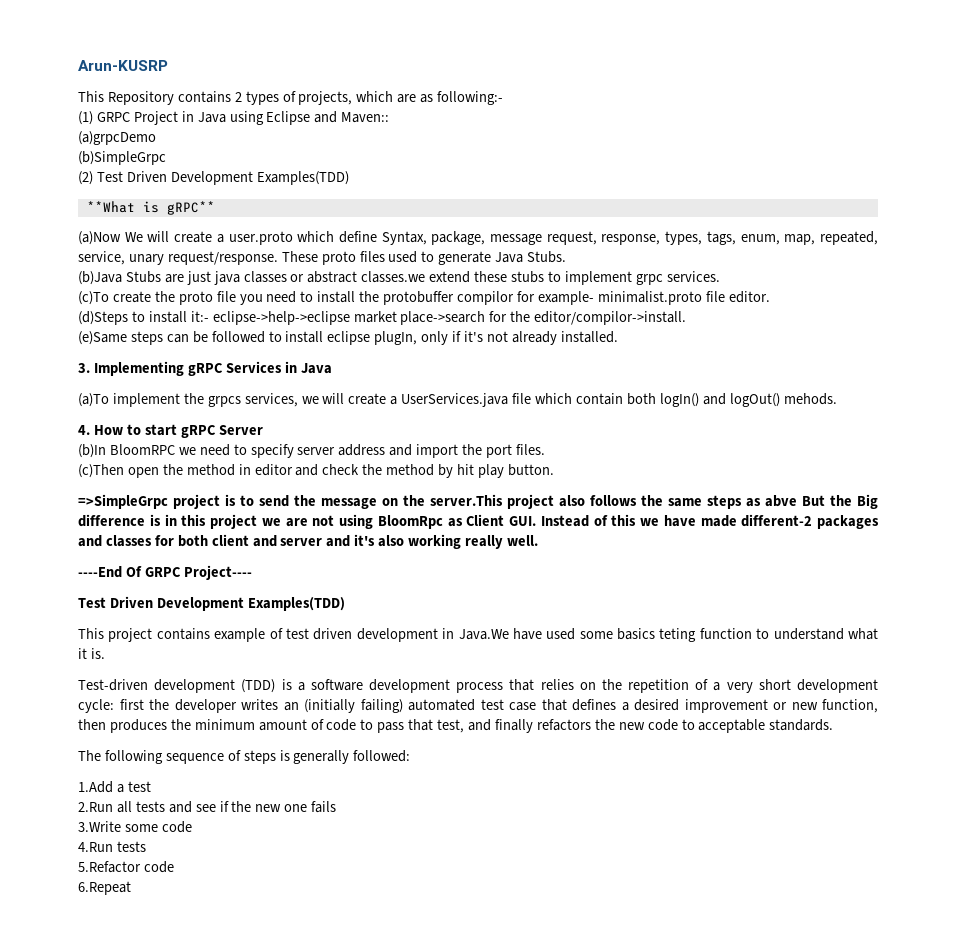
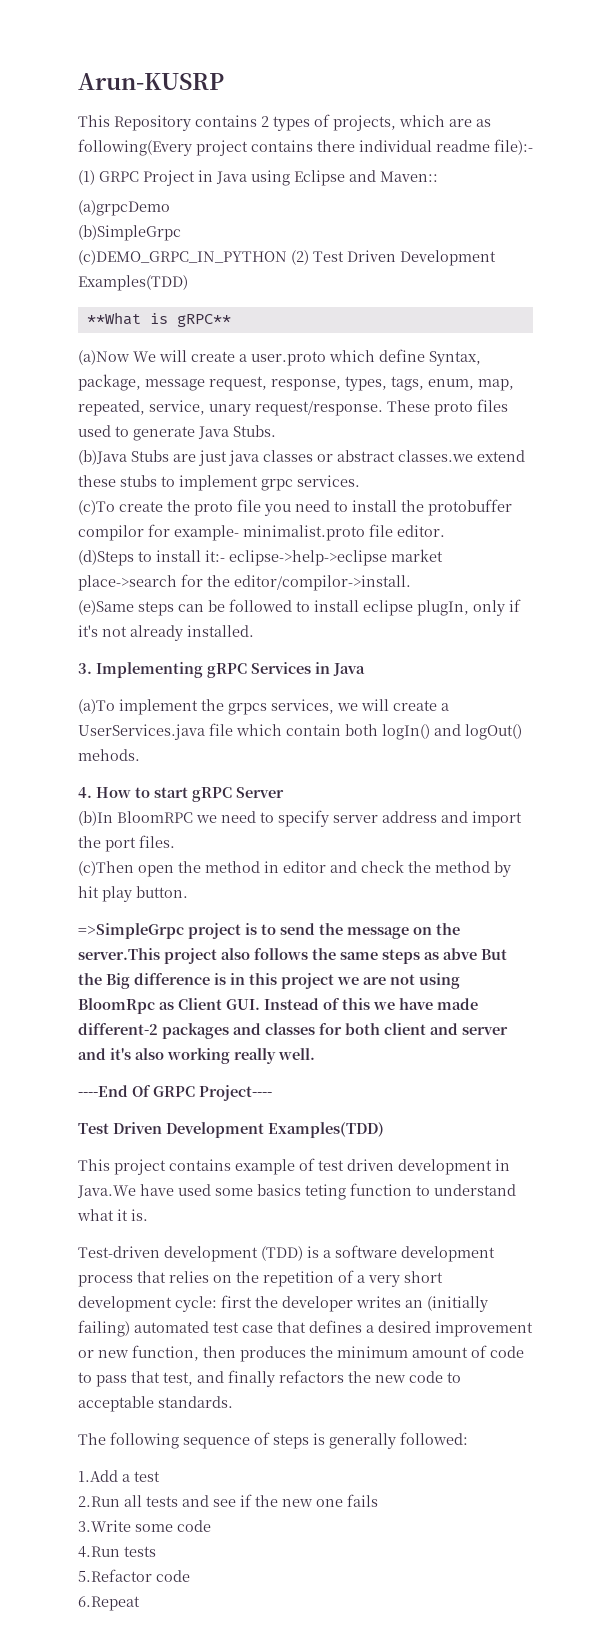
- This Repository contains 2 types of projects, which are as following:-
+ This Repository contains 2 types of projects, which are as following(Every project contains there individual readme file):-
- (2) Test Driven Development Examples(TDD)
+ (c)DEMO_GRPC_IN_PYTHON (2) Test Driven Development Examples(TDD)

